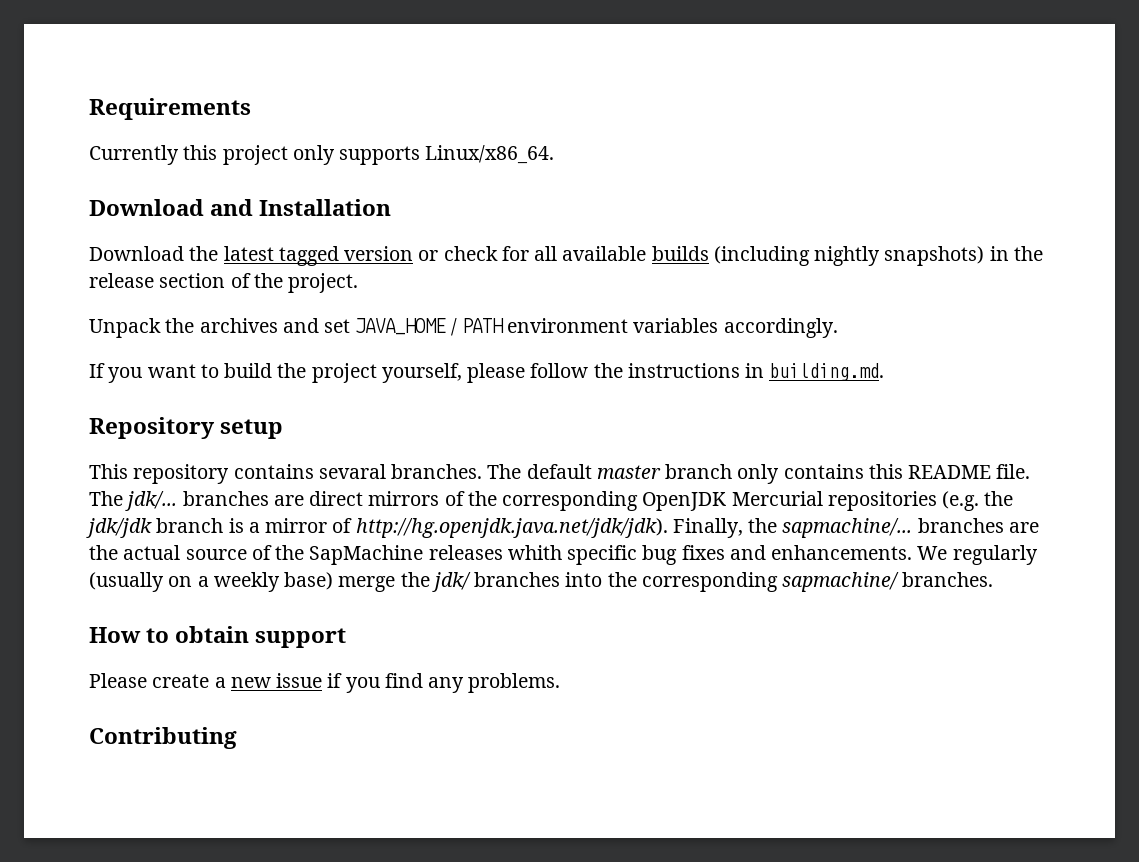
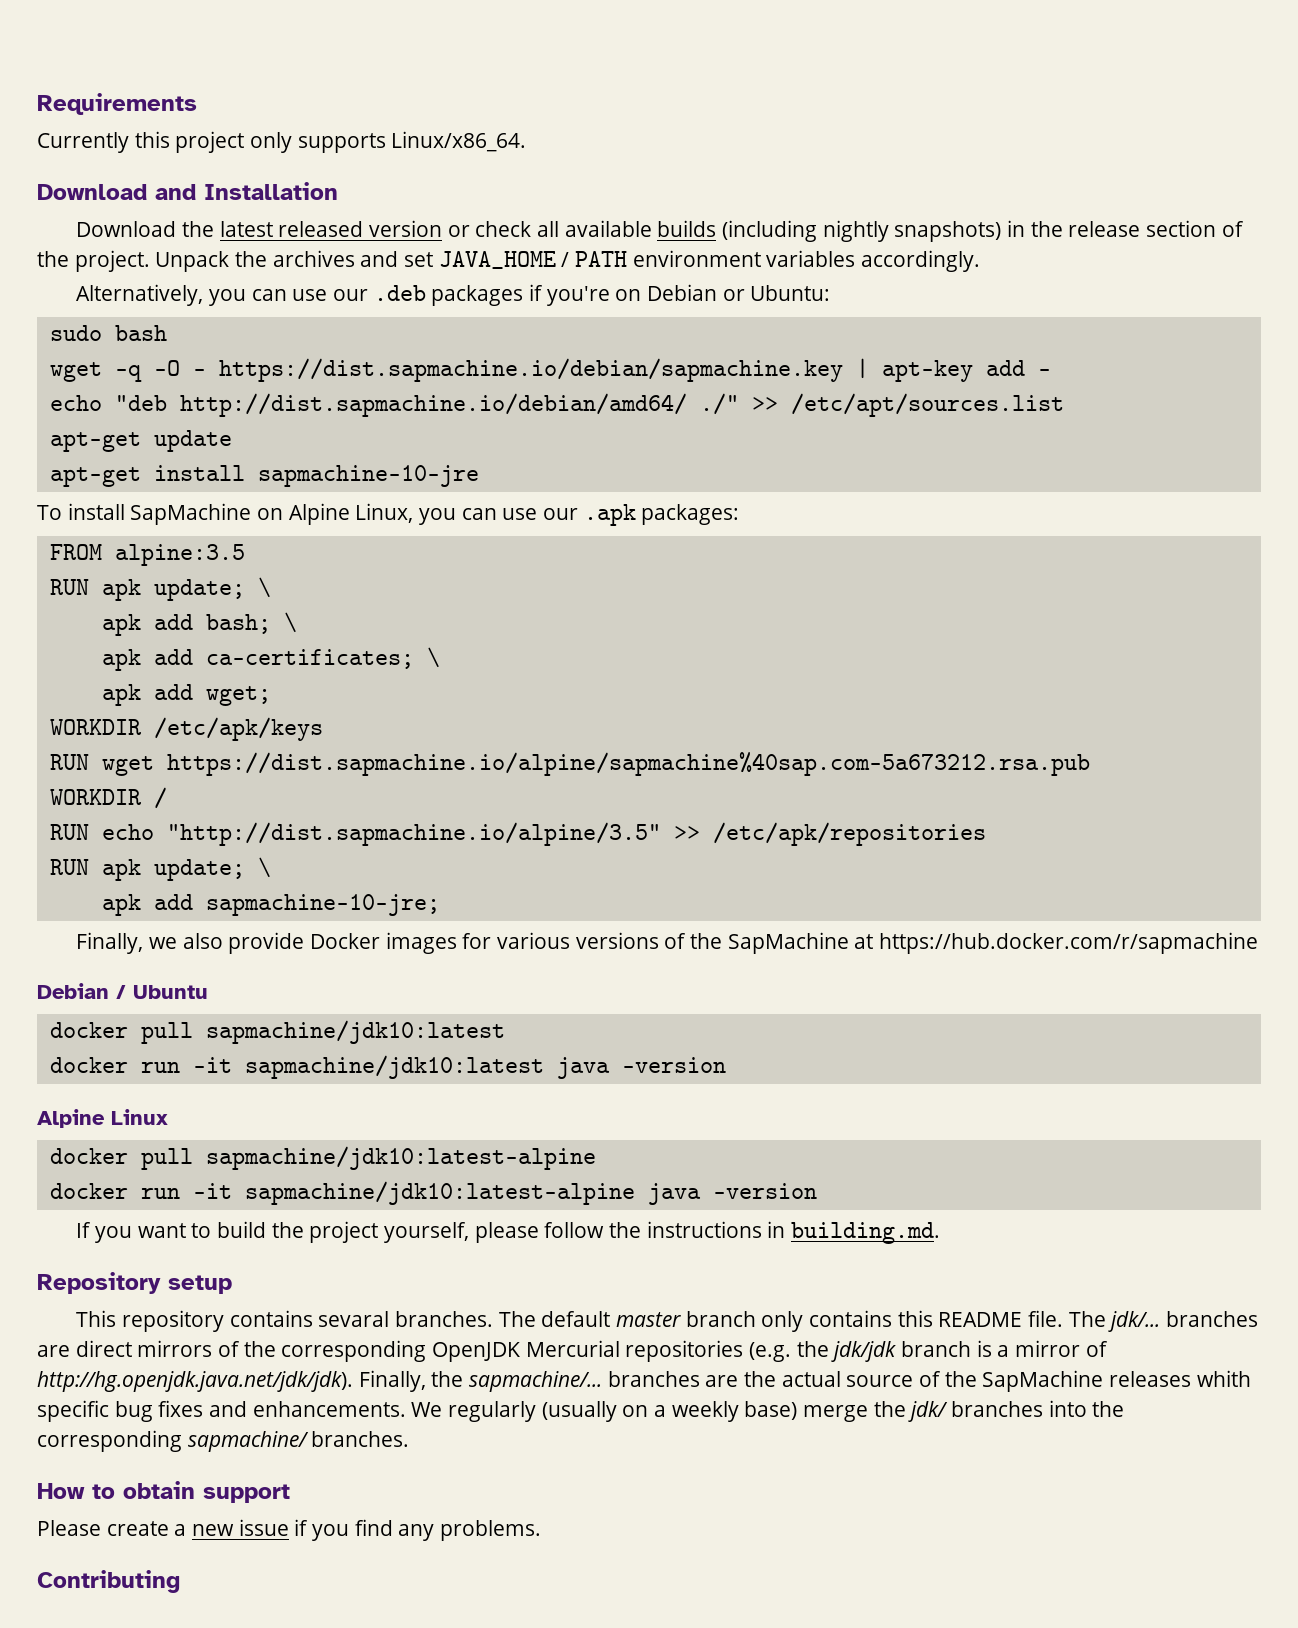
- Download the latest tagged version or check for all available builds (including nightly snapshots) in the release section of the project.
- Unpack the archives and set JAVA_HOME / PATH environment variables accordingly.
+ Download the latest released version or check all available builds (including nightly snapshots) in the release section of the project. Unpack the archives and set JAVA_HOME / PATH environment variables accordingly.
+ Alternatively, you can use our .deb packages if you're on Debian or Ubuntu:
+ sudo bash
+ wget -q -O - https://dist.sapmachine.io/debian/sapmachine.key | apt-key add -
+ echo "deb http://dist.sapmachine.io/debian/amd64/ ./" >> /etc/apt/sources.list
+ apt-get update
+ apt-get install sapmachine-10-jre
+ To install SapMachine on Alpine Linux, you can use our .apk packages:
+ FROM alpine:3.5
+ RUN apk update; \
+ apk add bash; \
+ apk add ca-certificates; \
+ apk add wget;
+ WORKDIR /etc/apk/keys
+ RUN wget https://dist.sapmachine.io/alpine/sapmachine%40sap.com-5a673212.rsa.pub
+ WORKDIR /
+ RUN echo "http://dist.sapmachine.io/alpine/3.5" >> /etc/apk/repositories
+ RUN apk update; \
+ apk add sapmachine-10-jre;
+ Finally, we also provide Docker images for various versions of the SapMachine at https://hub.docker.com/r/sapmachine
+ Debian / Ubuntu
+ docker pull sapmachine/jdk10:latest
+ docker run -it sapmachine/jdk10:latest java -version
+ Alpine Linux
+ docker pull sapmachine/jdk10:latest-alpine
+ docker run -it sapmachine/jdk10:latest-alpine java -version

